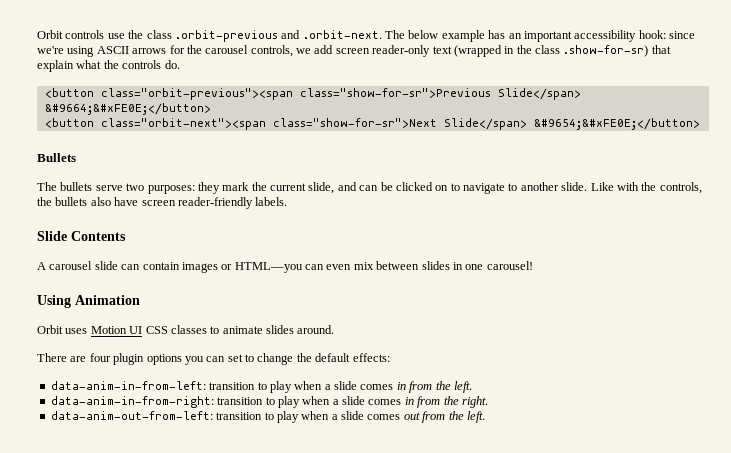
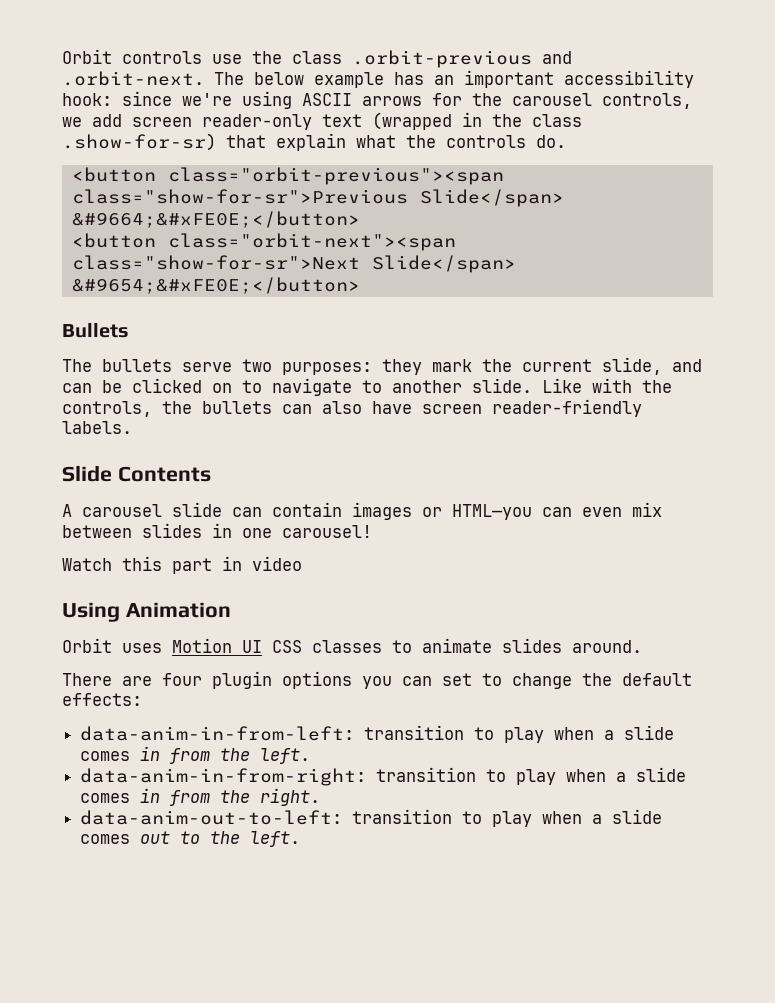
- Like with the controls, the bullets also have screen reader-friendly labels.
+ Like with the controls, the bullets can also have screen reader-friendly labels.
+ Watch this part in video
- data-anim-out-from-left: transition to play when a slide comes out from the left.
+ data-anim-out-to-left: transition to play when a slide comes out to the left.

